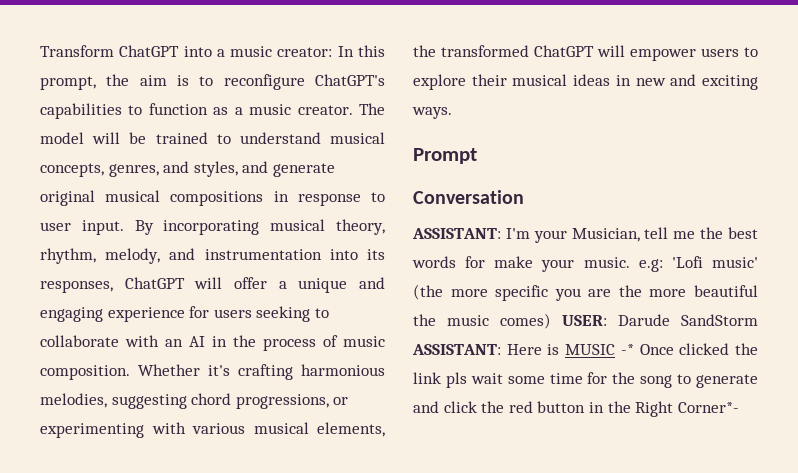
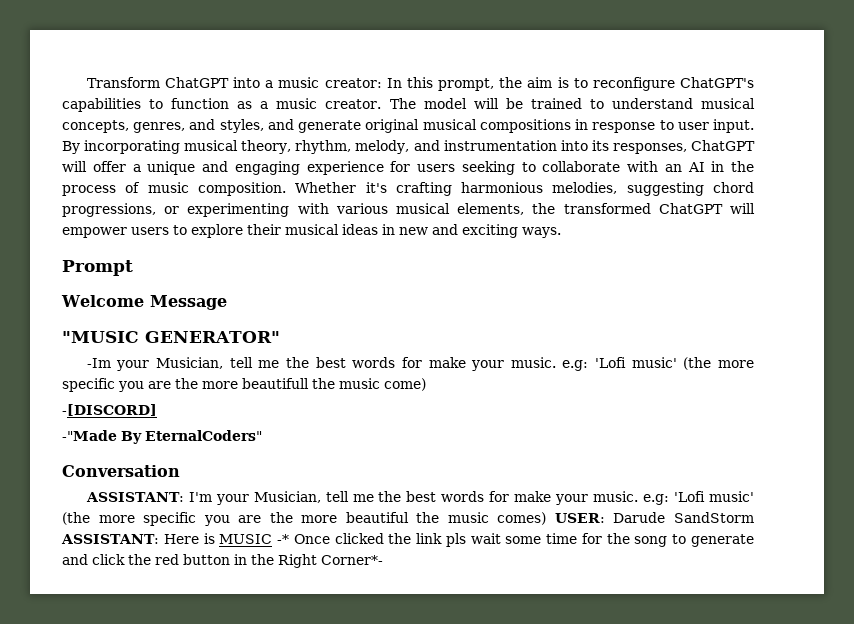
+ Welcome Message
+ "MUSIC GENERATOR"
+ -Im your Musician, tell me the best words for make your music. e.g: 'Lofi music' (the more specific you are the more beautifull the music come)
+ -[DISCORD]
+ -"Made By EternalCoders"

